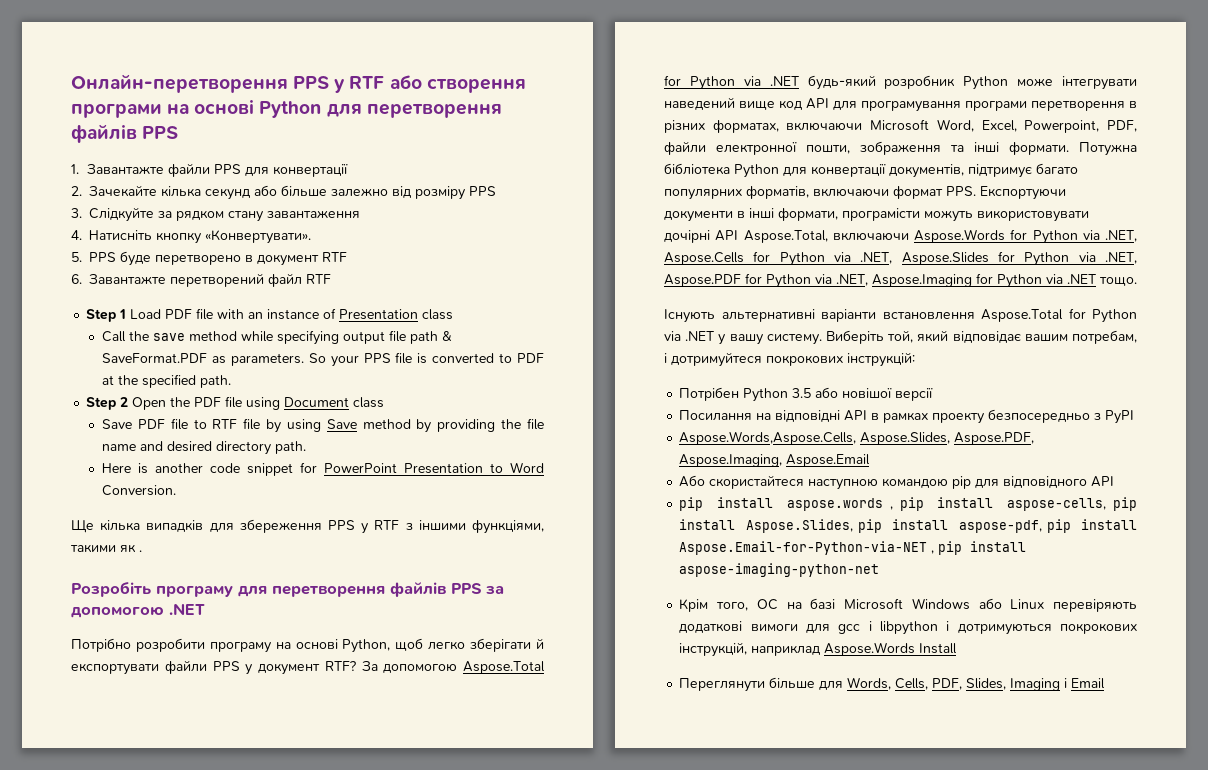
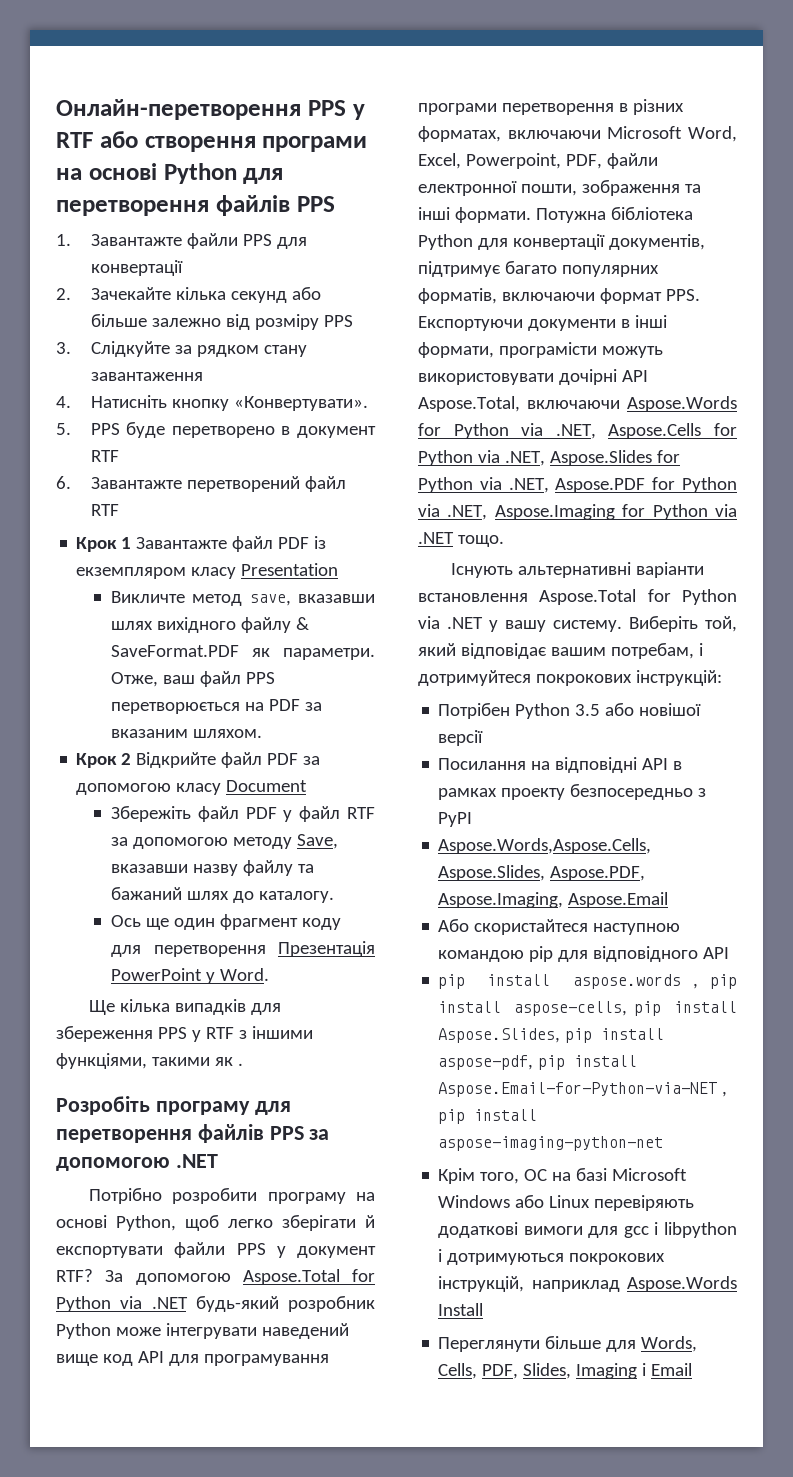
- Step 1 Load PDF file with an instance of Presentation class
- Call the save method while specifying output file path & SaveFormat.PDF as parameters. So your PPS file is converted to PDF at the specified path.
- Step 2 Open the PDF file using Document class
- Save PDF file to RTF file by using Save method by providing the file name and desired directory path.
- Here is another code snippet for PowerPoint Presentation to Word Conversion.
+ Крок 1 Завантажте файл PDF із екземпляром класу Presentation
+ Викличте метод save, вказавши шлях вихідного файлу & SaveFormat.PDF як параметри. Отже, ваш файл PPS перетворюється на PDF за вказаним шляхом.
+ Крок 2 Відкрийте файл PDF за допомогою класу Document
+ Збережіть файл PDF у файл RTF за допомогою методу Save, вказавши назву файлу та бажаний шлях до каталогу.
+ Ось ще один фрагмент коду для перетворення Презентація PowerPoint у Word.

